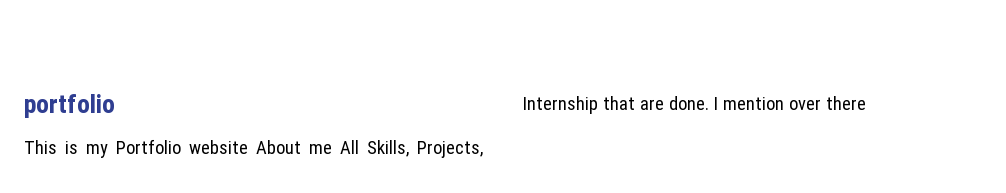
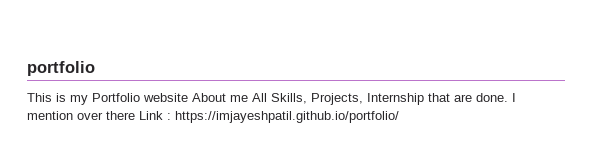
- I mention over there
+ I mention over there Link : https://imjayeshpatil.github.io/portfolio/

